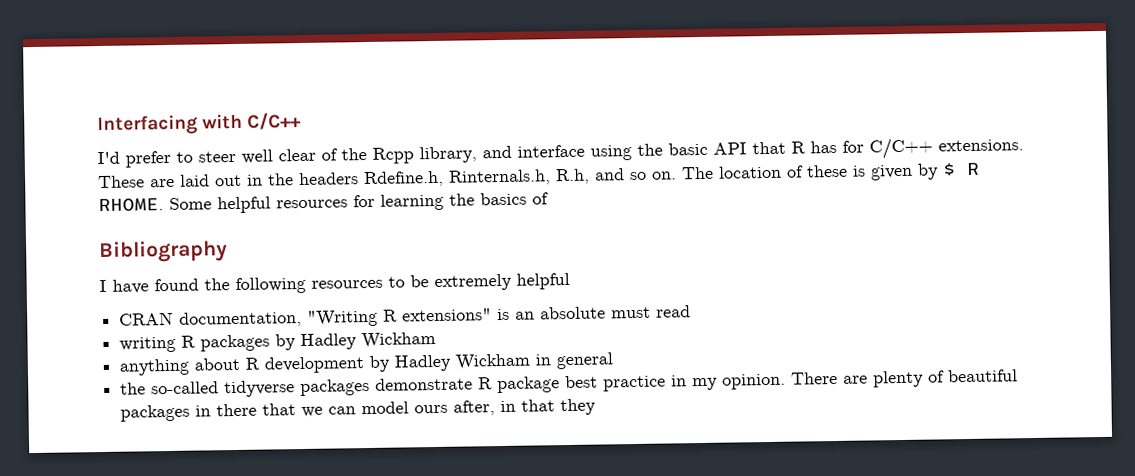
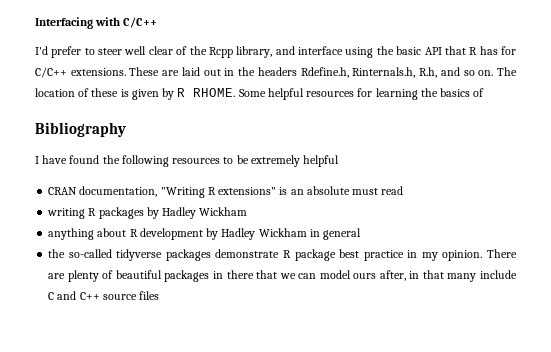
- The location of these is given by $ R RHOME.
+ The location of these is given by R RHOME.
- There are plenty of beautiful packages in there that we can model ours after, in that they
+ There are plenty of beautiful packages in there that we can model ours after, in that many include C and C++ source files

